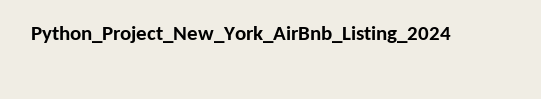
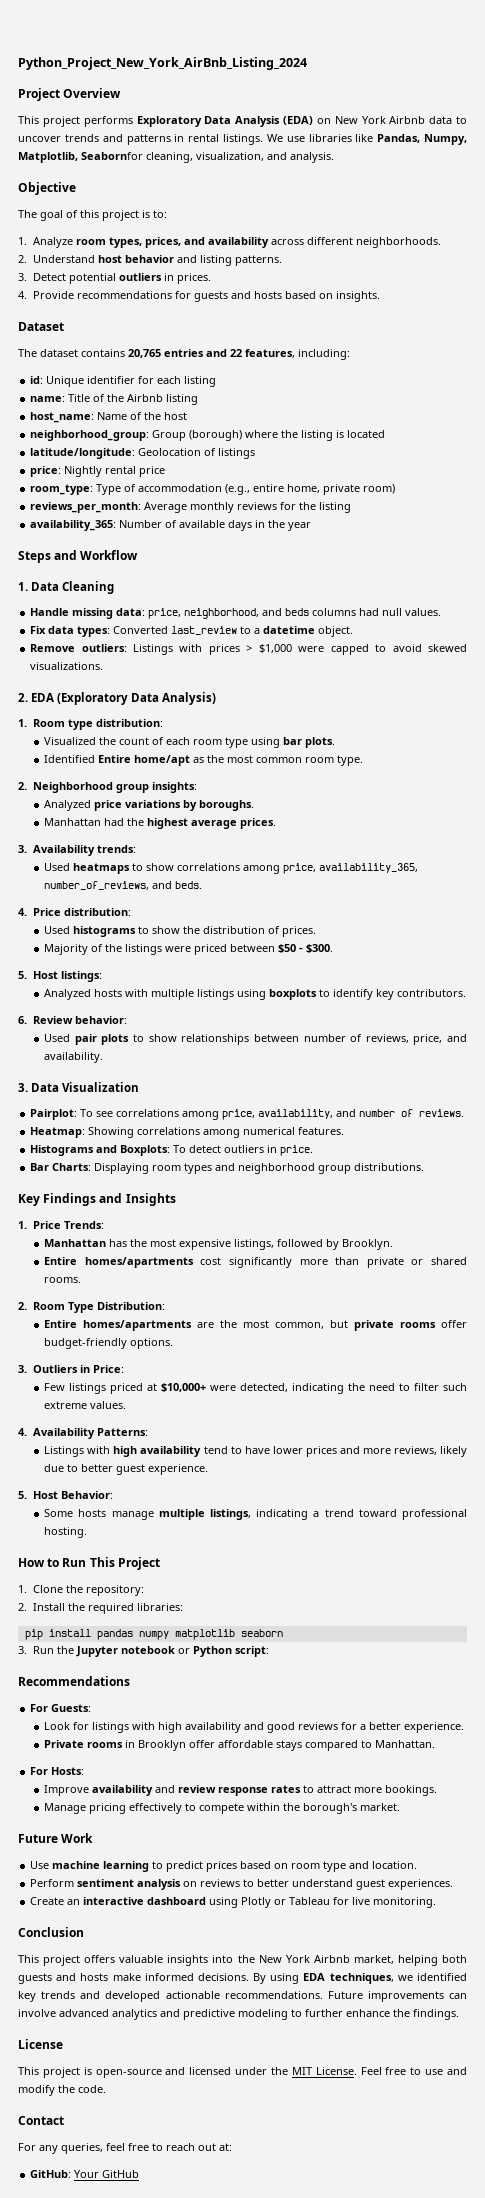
+ Project Overview
+ This project performs Exploratory Data Analysis (EDA) on New York Airbnb data to uncover trends and patterns in rental listings. We use libraries like Pandas, Numpy, Matplotlib, Seabornfor cleaning, visualization, and analysis.
+ Objective
+ The goal of this project is to:
+ 1. Analyze room types, prices, and availability across different neighborhoods.
+ 2. Understand host behavior and listing patterns.
+ 3. Detect potential outliers in prices.
+ 4. Provide recommendations for guests and hosts based on insights.
+ Dataset
+ The dataset contains 20,765 entries and 22 features, including:
+ id: Unique identifier for each listing
+ name: Title of the Airbnb listing
+ host_name: Name of the host
+ neighborhood_group: Group (borough) where the listing is located
+ latitude/longitude: Geolocation of listings
+ price: Nightly rental price
+ room_type: Type of accommodation (e.g., entire home, private room)
+ reviews_per_month: Average monthly reviews for the listing
+ availability_365: Number of available days in the year
+ Steps and Workflow
+ 1. Data Cleaning
+ Handle missing data: price, neighborhood, and beds columns had null values.
+ Fix data types: Converted last_review to a datetime object.
+ Remove outliers: Listings with prices > $1,000 were capped to avoid skewed visualizations.
+ 2. EDA (Exploratory Data Analysis)
+ 1. Room type distribution:
+ Visualized the count of each room type using bar plots.
+ Identified Entire home/apt as the most common room type.
+ 2. Neighborhood group insights:
+ Analyzed price variations by boroughs.
+ Manhattan had the highest average prices.
+ 3. Availability trends:
+ Used heatmaps to show correlations among price, availability_365, number_of_reviews, and beds.
+ 4. Price distribution:
+ Used histograms to show the distribution of prices.
+ Majority of the listings were priced between $50 - $300.
+ 5. Host listings:
+ Analyzed hosts with multiple listings using boxplots to identify key contributors.
+ 6. Review behavior:
+ Used pair plots to show relationships between number of reviews, price, and availability.
+ 3. Data Visualization
+ Pairplot: To see correlations among price, availability, and number of reviews.
+ Heatmap: Showing correlations among numerical features.
+ Histograms and Boxplots: To detect outliers in price.
+ Bar Charts: Displaying room types and neighborhood group distributions.
+ Key Findings and Insights
+ 1. Price Trends:
+ Manhattan has the most expensive listings, followed by Brooklyn.
+ Entire homes/apartments cost significantly more than private or shared rooms.
+ 2. Room Type Distribution:
+ Entire homes/apartments are the most common, but private rooms offer budget-friendly options.
+ 3. Outliers in Price:
+ Few listings priced at $10,000+ were detected, indicating the need to filter such extreme values.
+ 4. Availability Patterns:
+ Listings with high availability tend to have lower prices and more reviews, likely due to better guest experience.
+ 5. Host Behavior:
+ Some hosts manage multiple listings, indicating a trend toward professional hosting.
+ How to Run This Project
+ 1. Clone the repository:
+ 2. Install the required libraries:
+ pip install pandas numpy matplotlib seaborn
+ 3. Run the Jupyter notebook or Python script:
+ Recommendations
+ For Guests:
+ Look for listings with high availability and good reviews for a better experience.
+ Private rooms in Brooklyn offer affordable stays compared to Manhattan.
+ For Hosts:
+ Improve availability and review response rates to attract more bookings.
+ Manage pricing effectively to compete within the borough's market.
+ Future Work
+ Use machine learning to predict prices based on room type and location.
+ Perform sentiment analysis on reviews to better understand guest experiences.
+ Create an interactive dashboard using Plotly or Tableau for live monitoring.
+ Conclusion
+ This project offers valuable insights into the New York Airbnb market, helping both guests and hosts make informed decisions. By using EDA techniques, we identified key trends and developed actionable recommendations. Future improvements can involve advanced analytics and predictive modeling to further enhance the findings.
+ License
+ This project is open-source and licensed under the MIT License. Feel free to use and modify the code.
+ Contact
+ For any queries, feel free to reach out at:
+ GitHub: Your GitHub

